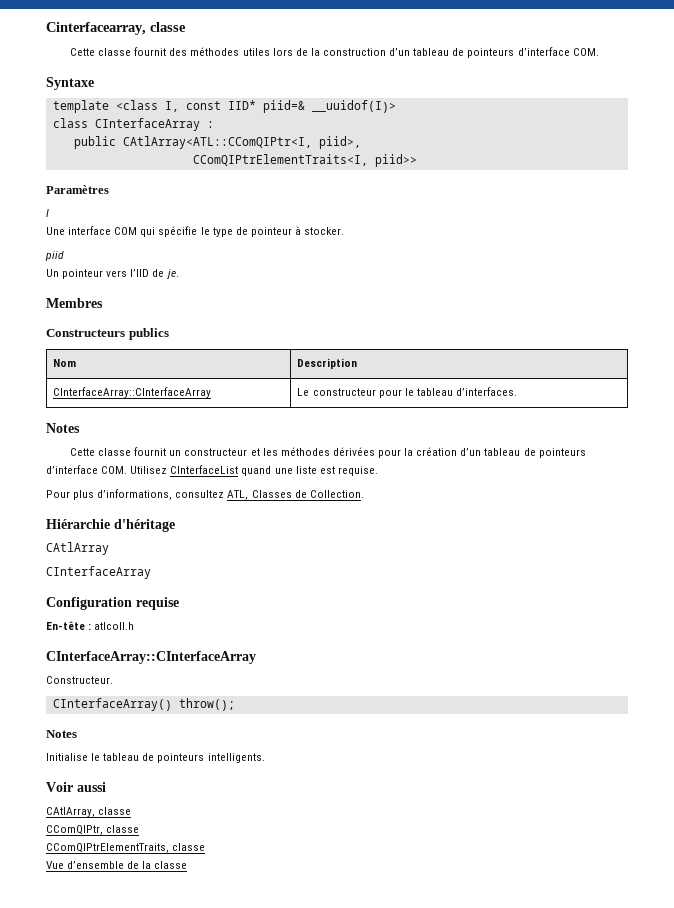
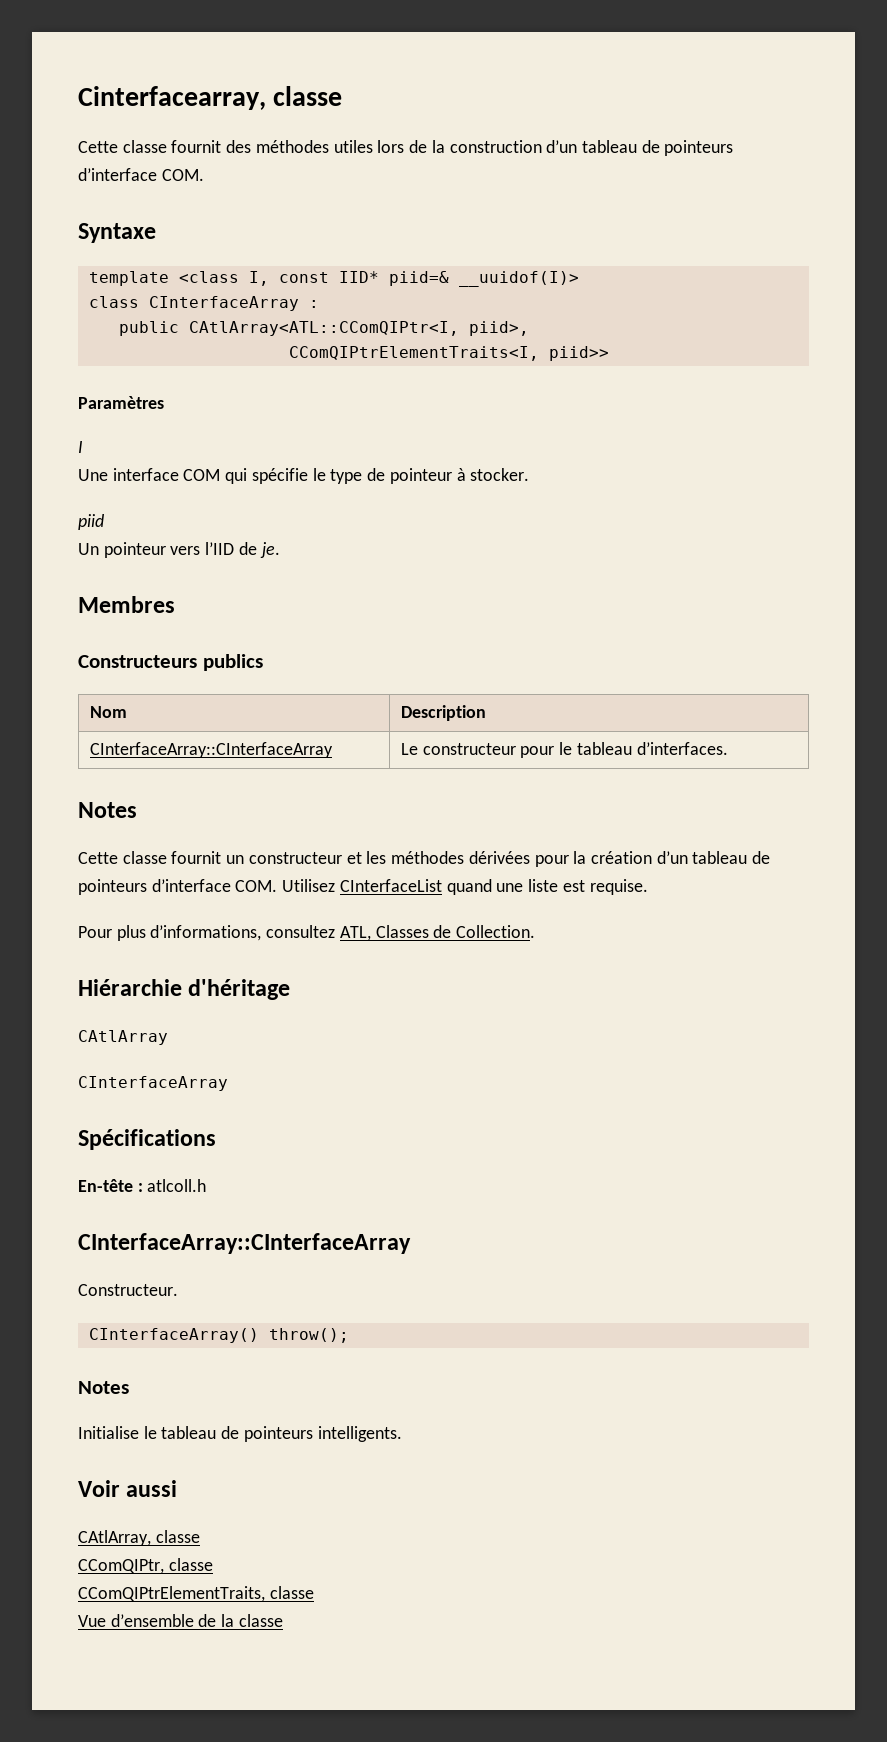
- Configuration requise
+ Spécifications

